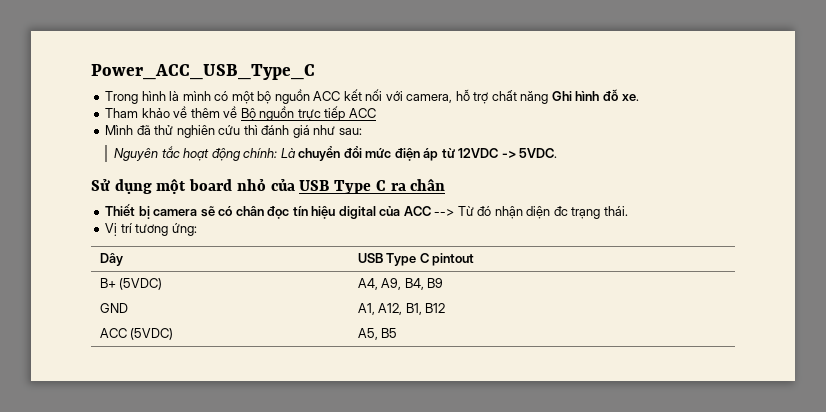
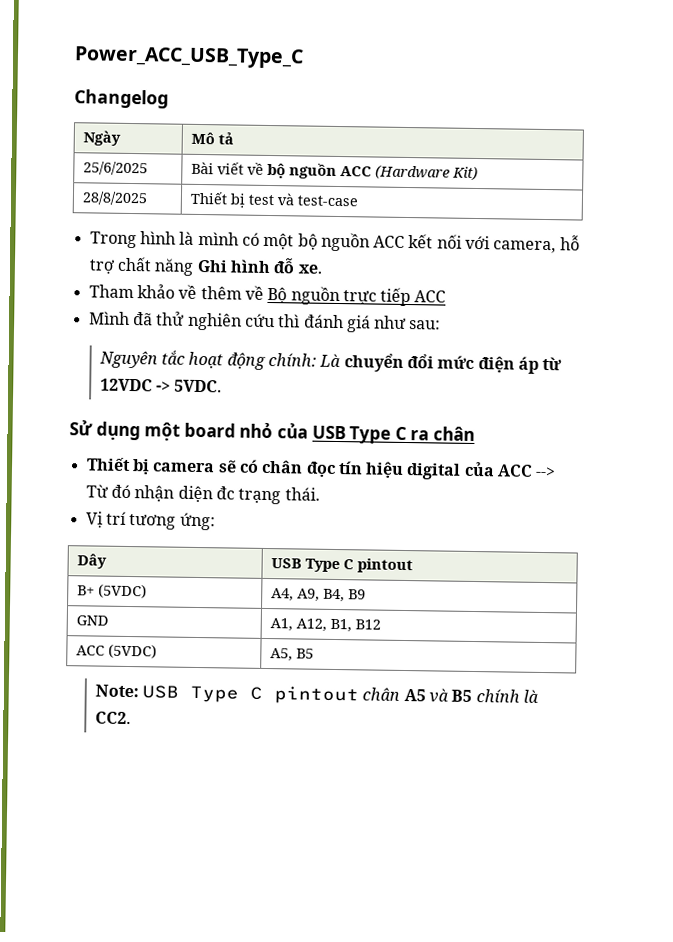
+ Changelog
+ Ngày | Mô tả
+ 25/6/2025 | Bài viết về bộ nguồn ACC (Hardware Kit)
+ 28/8/2025 | Thiết bị test và test-case
+ Note: USB Type C pintout chân A5 và B5 chính là CC2.

